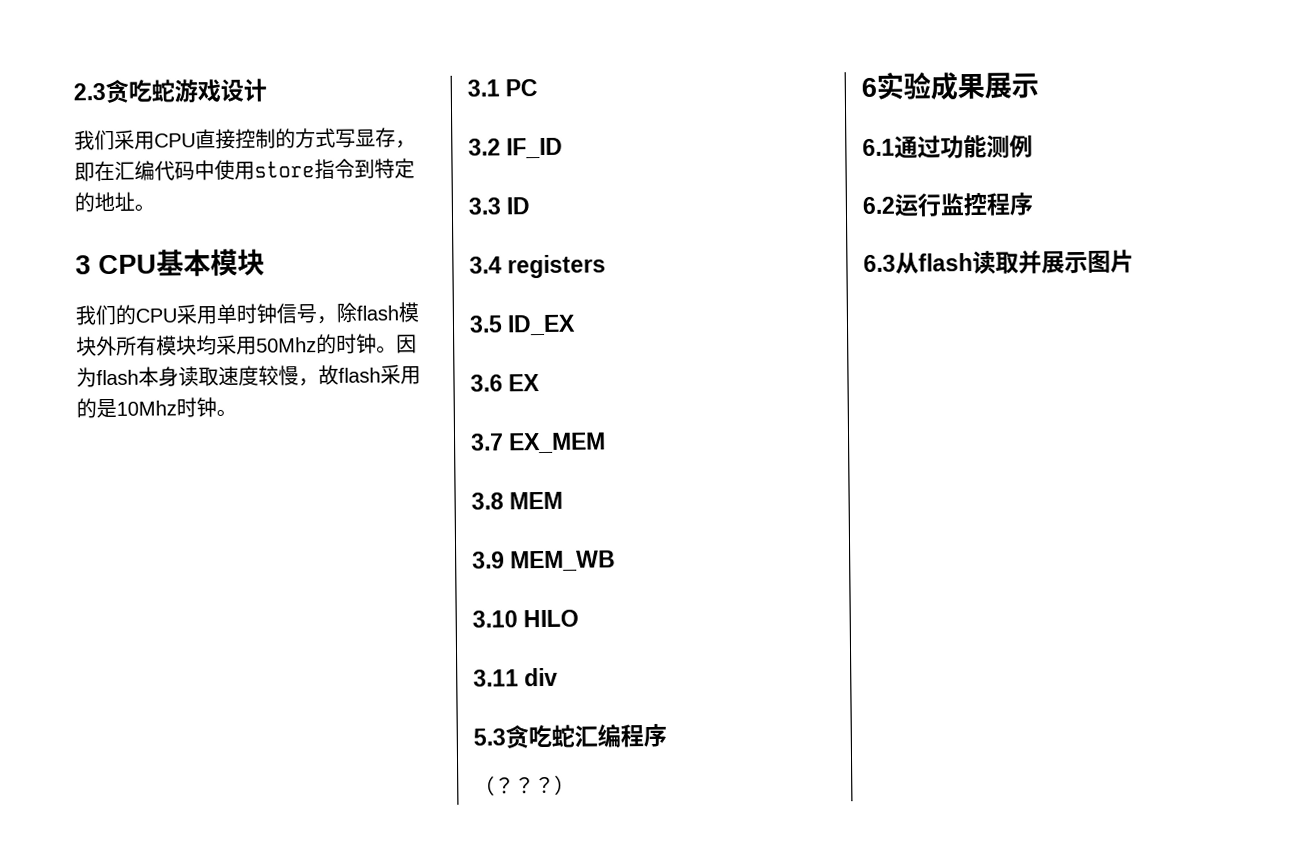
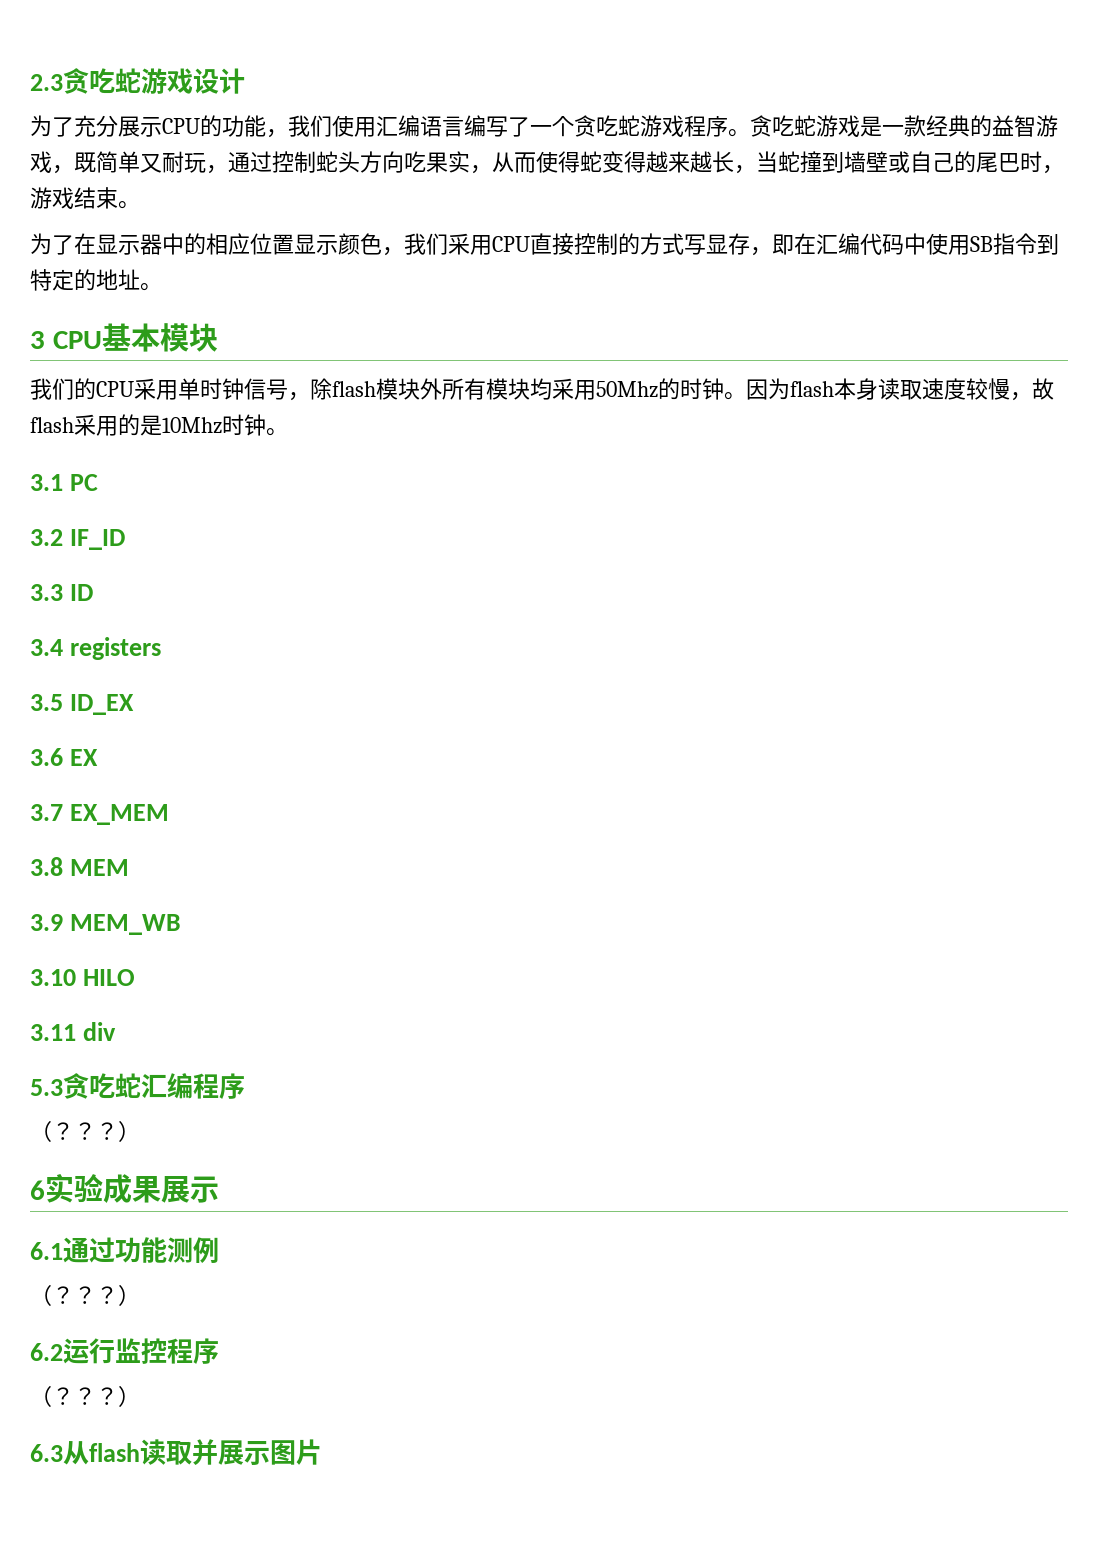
- 我们采用CPU直接控制的方式写显存，即在汇编代码中使用store指令到特定的地址。
+ 为了充分展示CPU的功能，我们使用汇编语言编写了一个贪吃蛇游戏程序。贪吃蛇游戏是一款经典的益智游戏，既简单又耐玩，通过控制蛇头方向吃果实，从而使得蛇变得越来越长，当蛇撞到墙壁或自己的尾巴时，游戏结束。
+ 为了在显示器中的相应位置显示颜色，我们采用CPU直接控制的方式写显存，即在汇编代码中使用SB指令到特定的地址。
  6.1通过功能测例
+ （？？？）
  6.2运行监控程序
+ （？？？）

